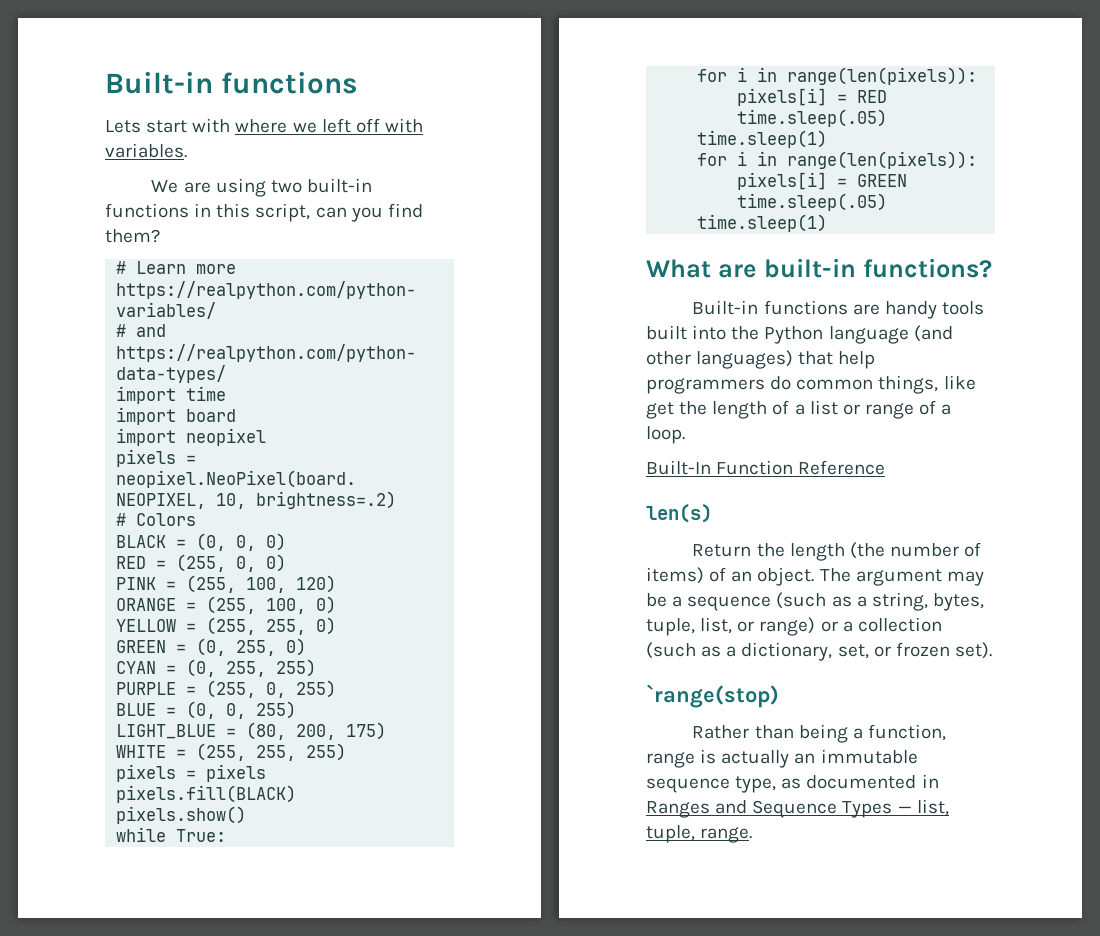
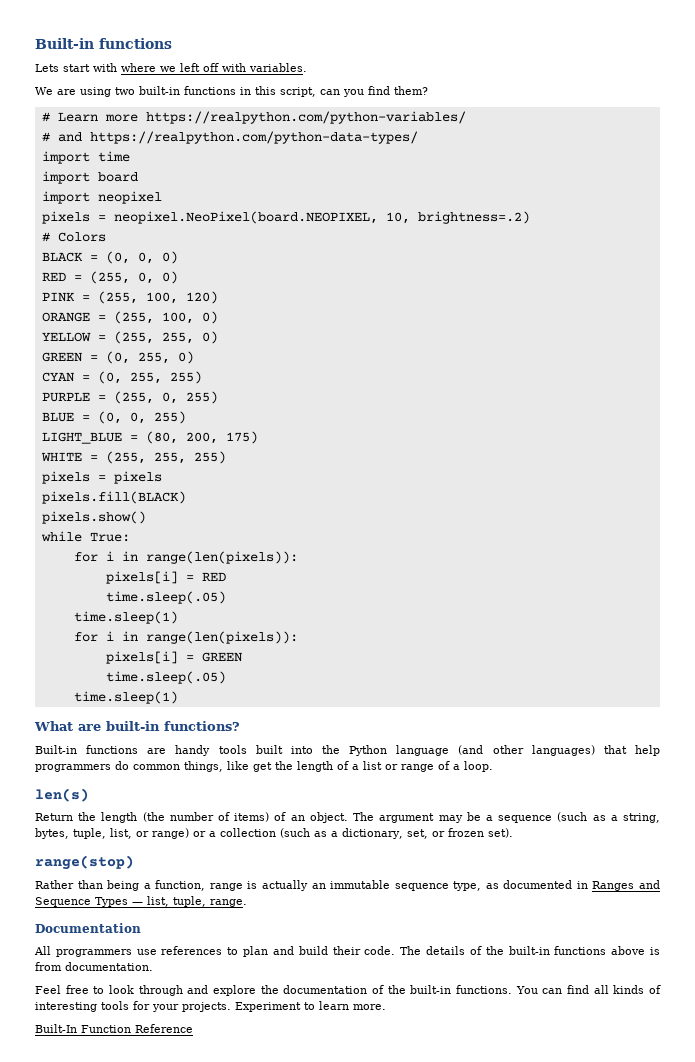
- Built-In Function Reference
- `range(stop)
+ range(stop)
+ Documentation
+ All programmers use references to plan and build their code. The details of the built-in functions above is from documentation.
+ Feel free to look through and explore the documentation of the built-in functions. You can find all kinds of interesting tools for your projects. Experiment to learn more.
+ Built-In Function Reference

